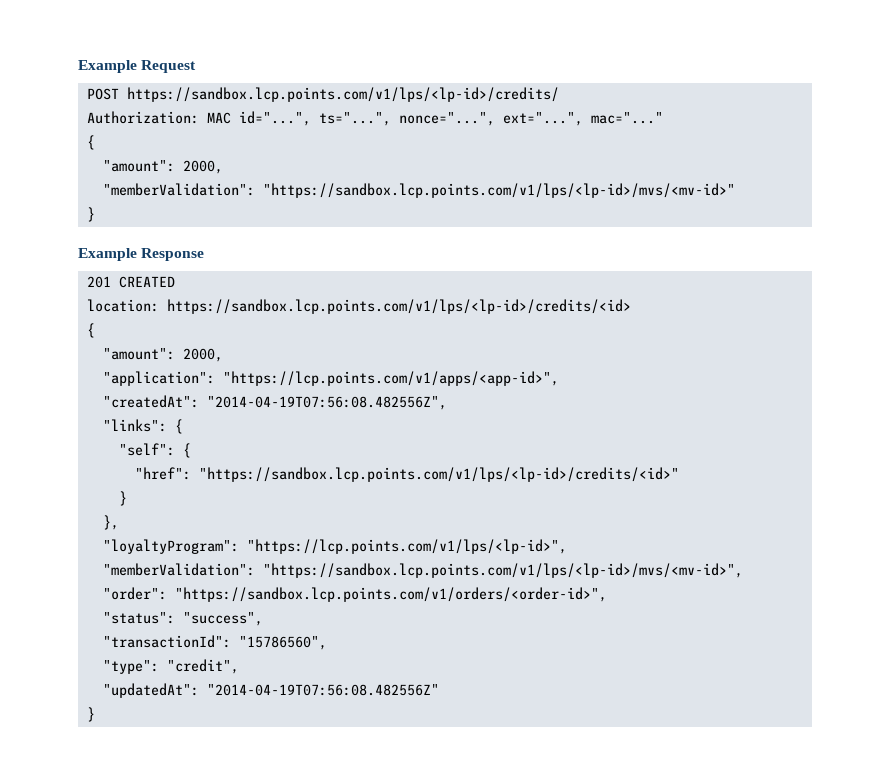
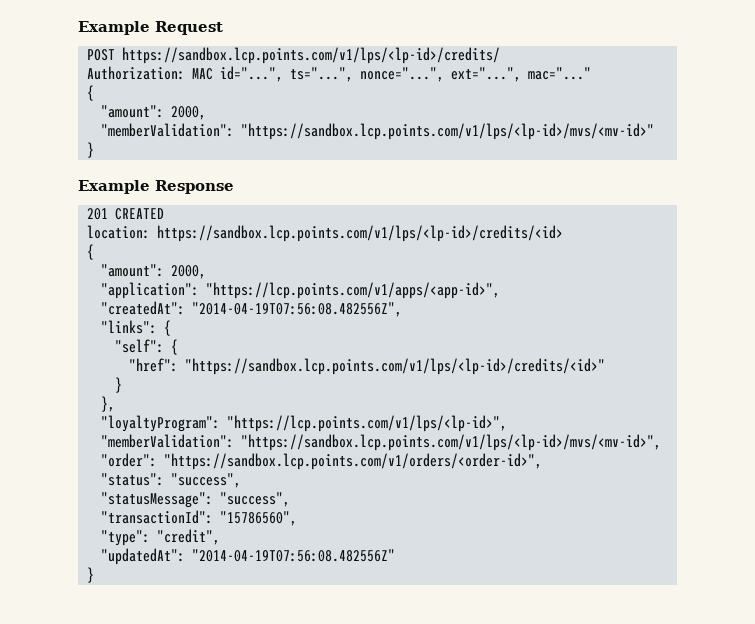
+ "statusMessage": "success",

